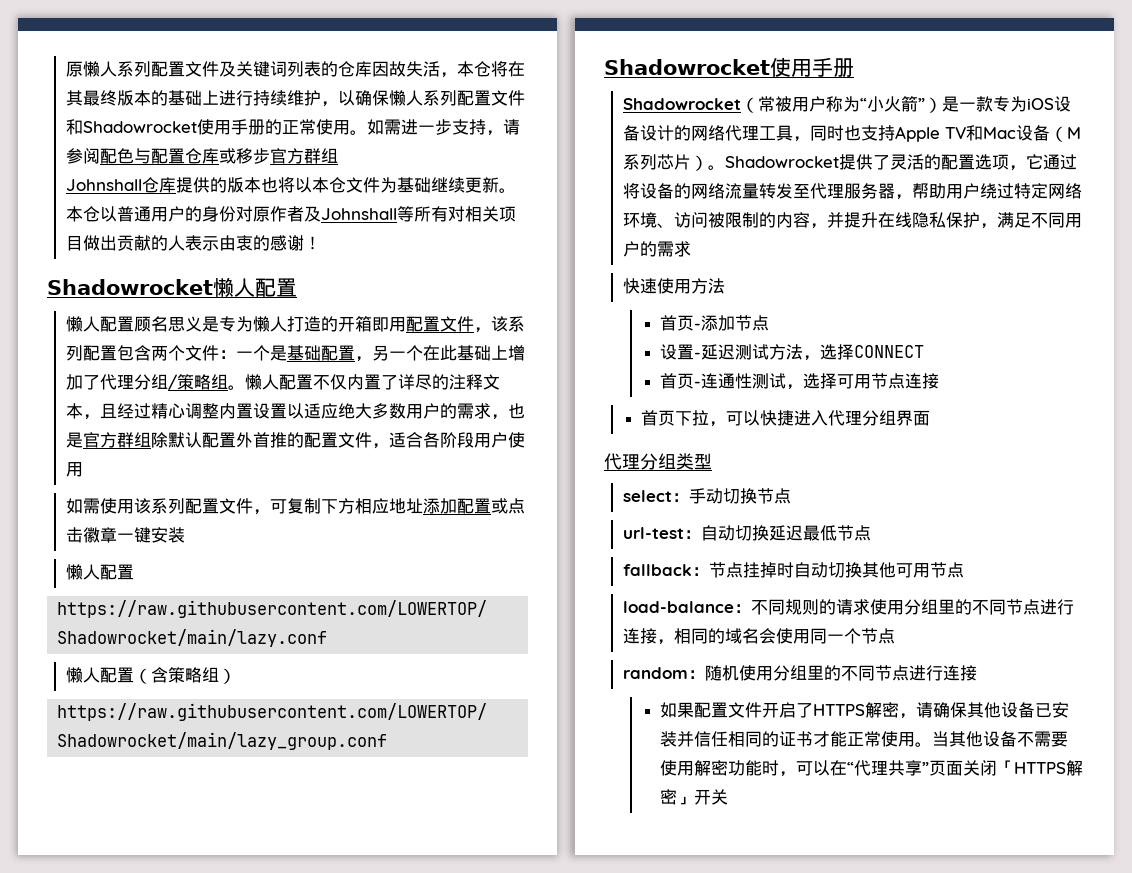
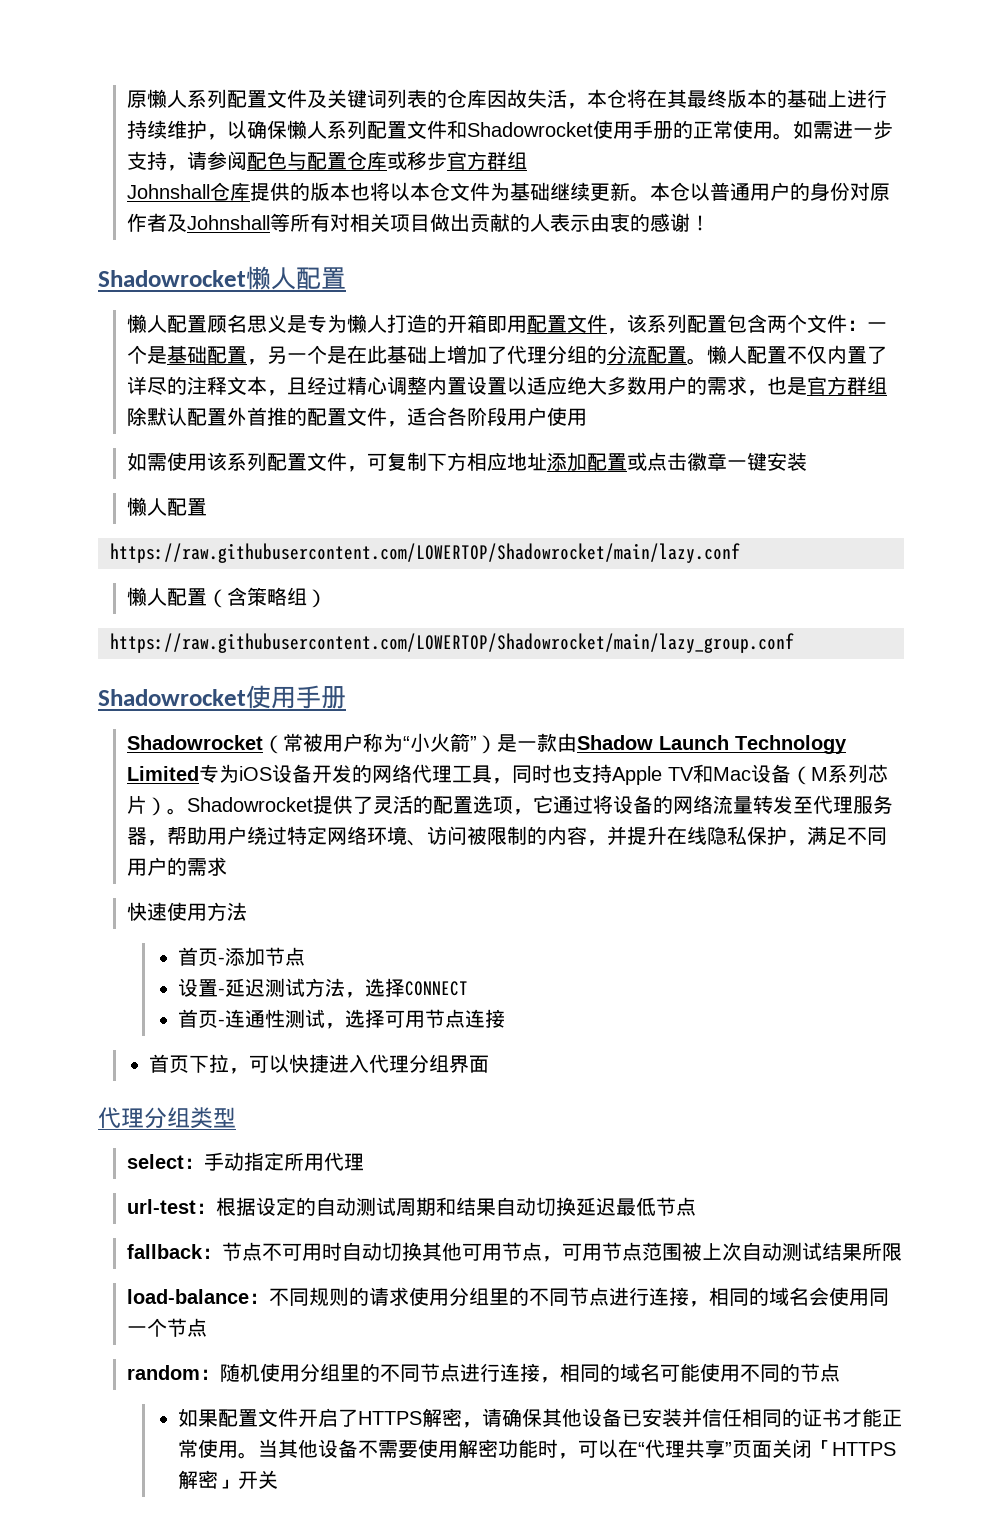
- 懒人配置顾名思义是专为懒人打造的开箱即用配置文件，该系列配置包含两个文件：一个是基础配置，另一个在此基础上增加了代理分组/策略组。
+ 懒人配置顾名思义是专为懒人打造的开箱即用配置文件，该系列配置包含两个文件：一个是基础配置，另一个是在此基础上增加了代理分组的分流配置。
- Shadowrocket（常被用户称为“小火箭”）是一款专为iOS设备设计的网络代理工具，同时也支持Apple TV和Mac设备（M系列芯片）。
+ Shadowrocket（常被用户称为“小火箭”）是一款由Shadow Launch Technology Limited专为iOS设备开发的网络代理工具，同时也支持Apple TV和Mac设备（M系列芯片）。
- select：手动切换节点
+ select：手动指定所用代理
- url-test：自动切换延迟最低节点
+ url-test：根据设定的自动测试周期和结果自动切换延迟最低节点
- fallback：节点挂掉时自动切换其他可用节点
+ fallback：节点不可用时自动切换其他可用节点，可用节点范围被上次自动测试结果所限
- random：随机使用分组里的不同节点进行连接
+ random：随机使用分组里的不同节点进行连接，相同的域名可能使用不同的节点

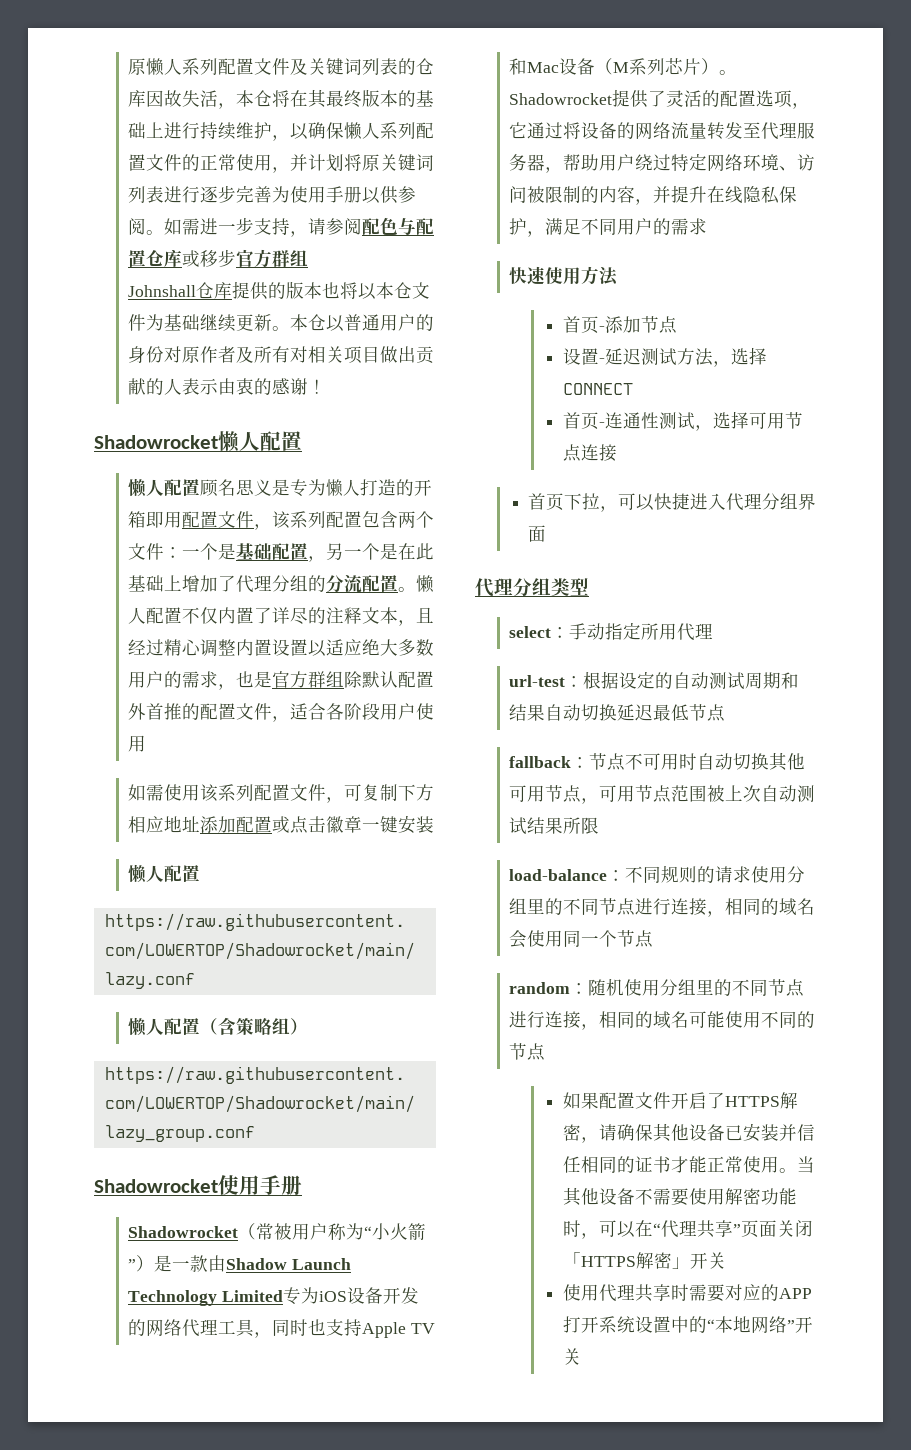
- 原懒人系列配置文件及关键词列表的仓库因故失活，本仓将在其最终版本的基础上进行持续维护，以确保懒人系列配置文件和Shadowrocket使用手册的正常使用。
+ 原懒人系列配置文件及关键词列表的仓库因故失活，本仓将在其最终版本的基础上进行持续维护，以确保懒人系列配置文件的正常使用，并计划将原关键词列表进行逐步完善为使用手册以供参阅。
- 本仓以普通用户的身份对原作者及Johnshall等所有对相关项目做出贡献的人表示由衷的感谢！
+ 本仓以普通用户的身份对原作者及所有对相关项目做出贡献的人表示由衷的感谢！
+ 使用代理共享时需要对应的APP打开系统设置中的“本地网络”开关

